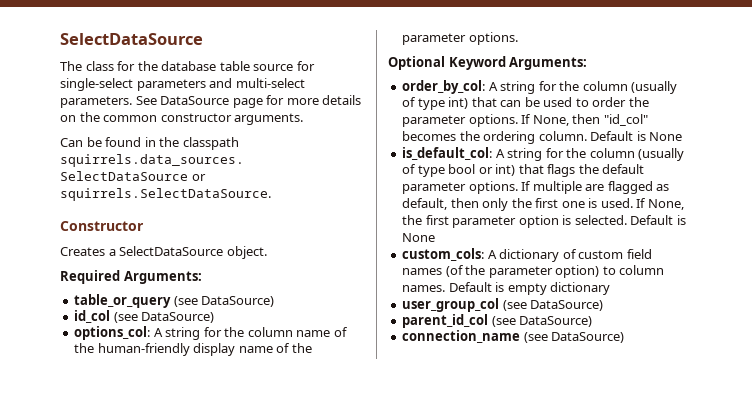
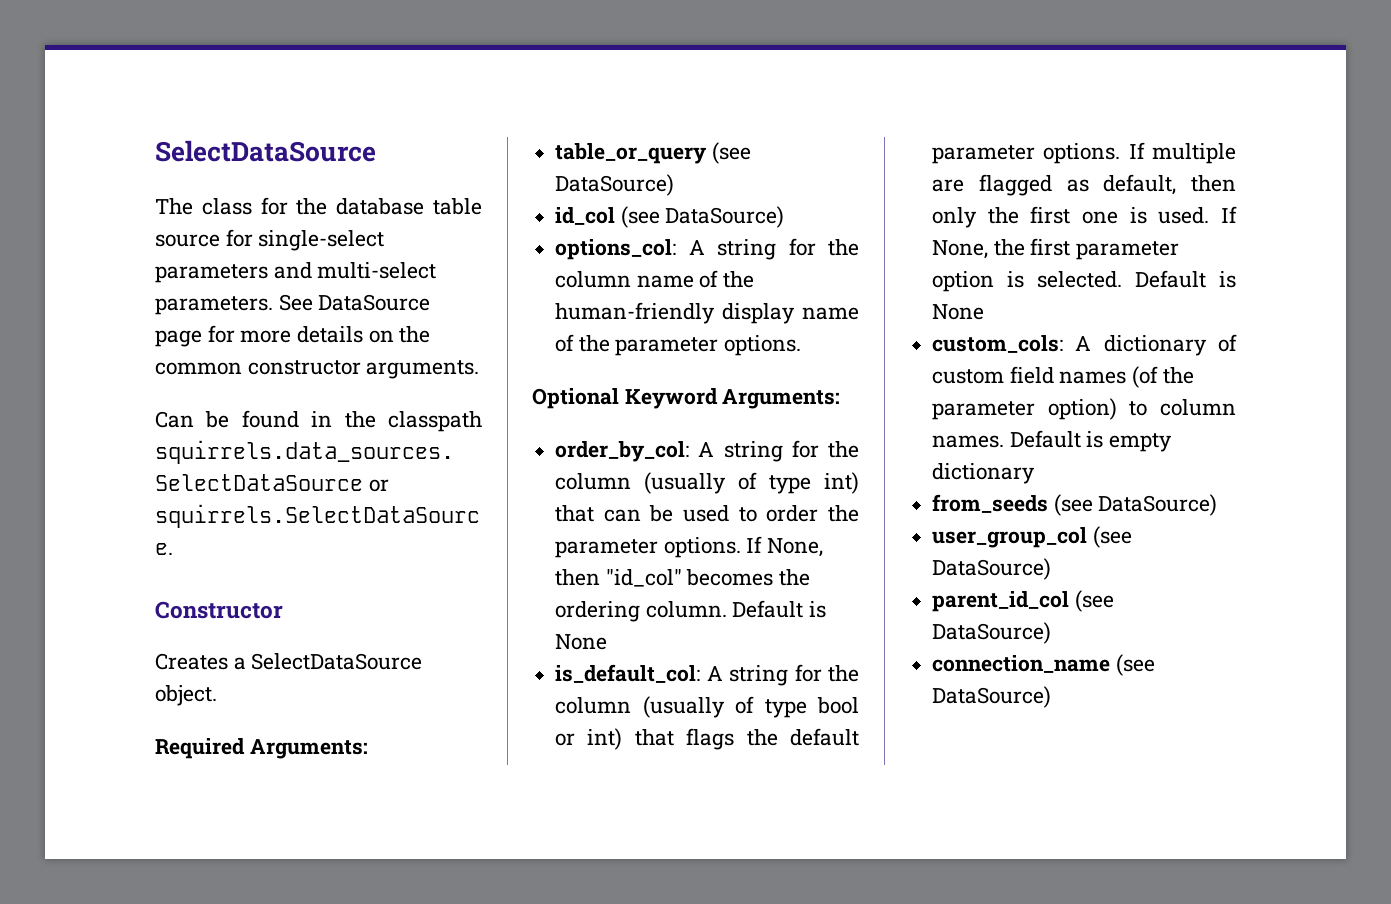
+ from_seeds (see DataSource)

